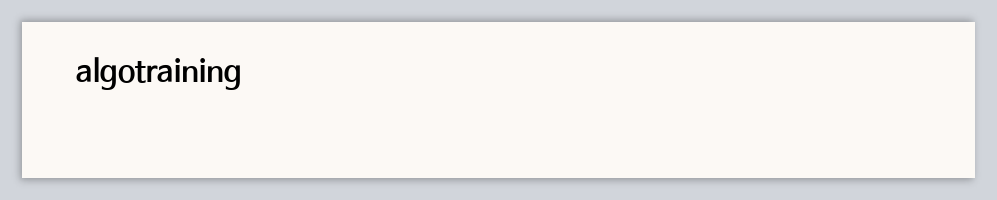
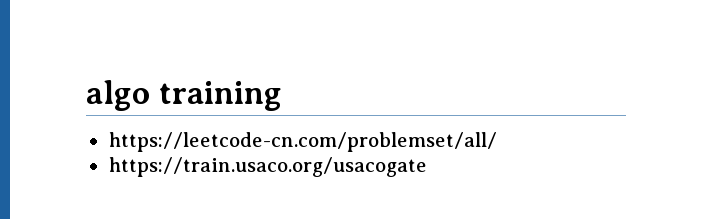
- algotraining
+ algo training
+ https://leetcode-cn.com/problemset/all/
+ https://train.usaco.org/usacogate

